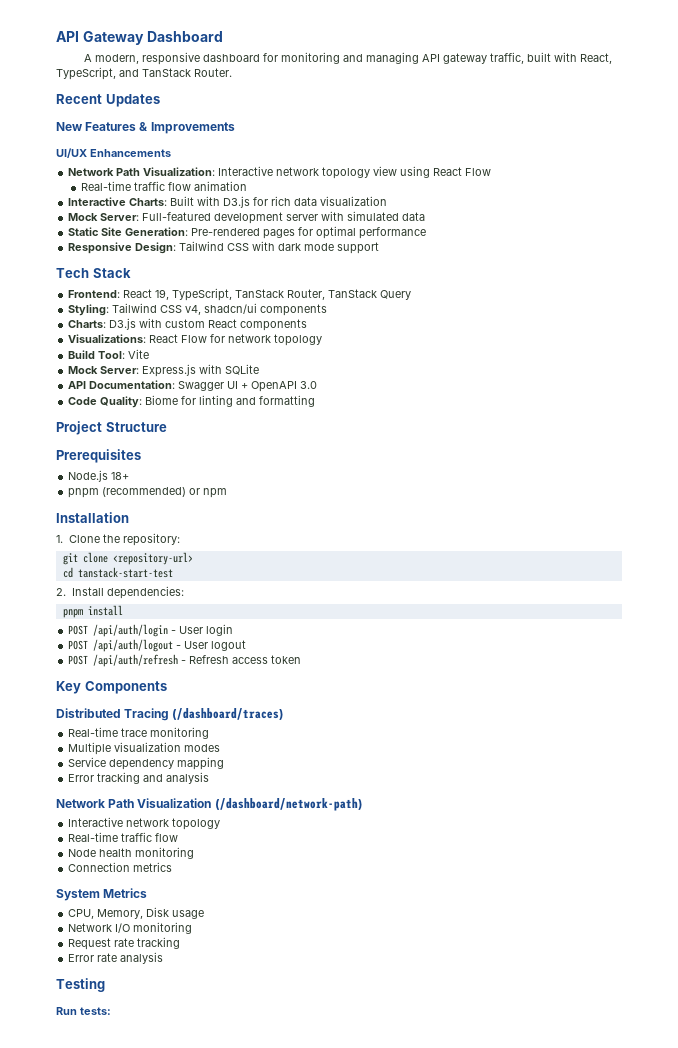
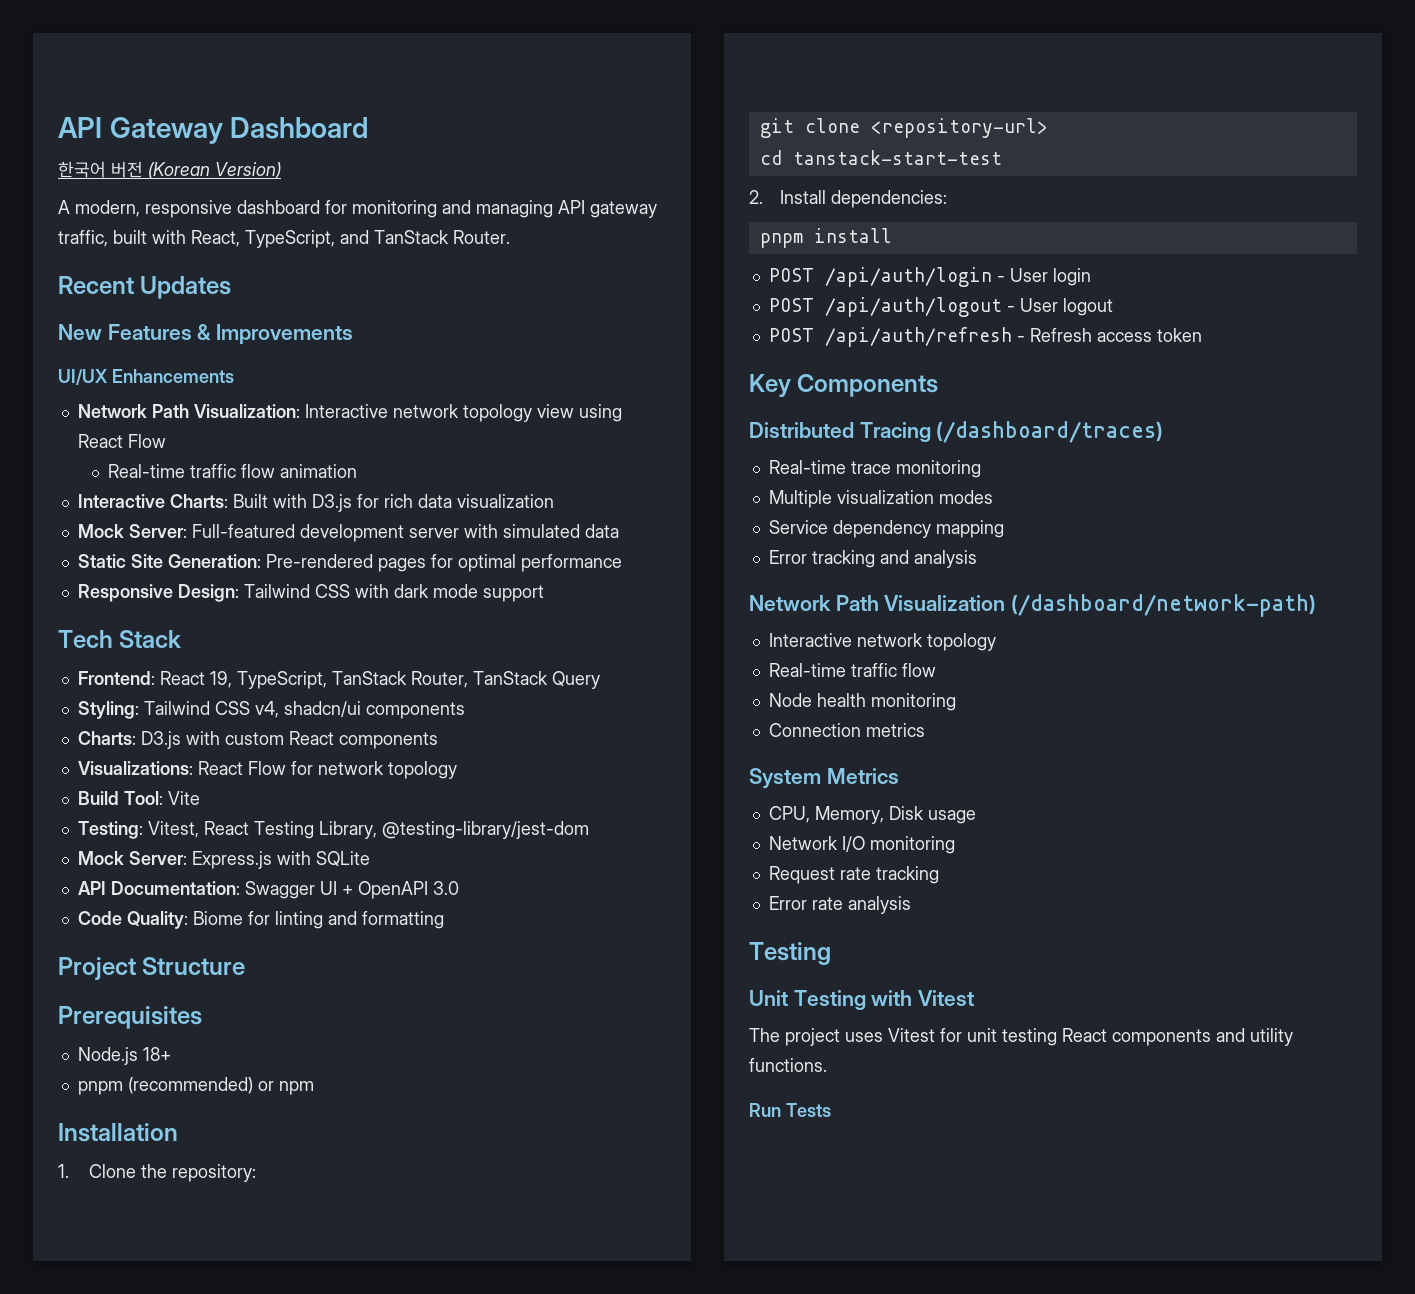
+ 한국어 버전 (Korean Version)
+ Testing: Vitest, React Testing Library, @testing-library/jest-dom
+ Unit Testing with Vitest
+ The project uses Vitest for unit testing React components and utility functions.
- Run tests:
+ Run Tests

